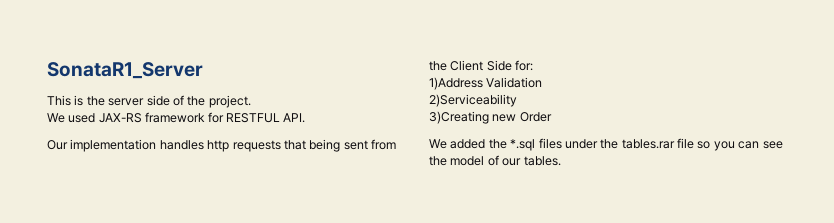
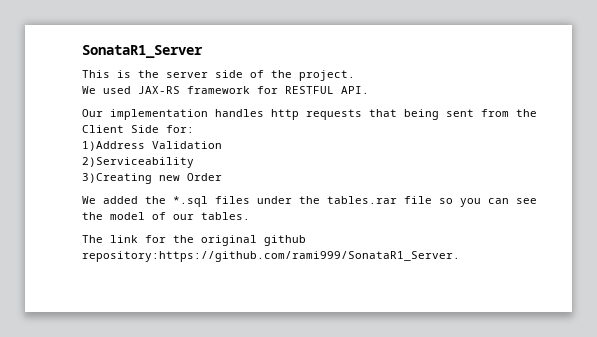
+ The link for the original github repository:https://github.com/rami999/SonataR1_Server.

